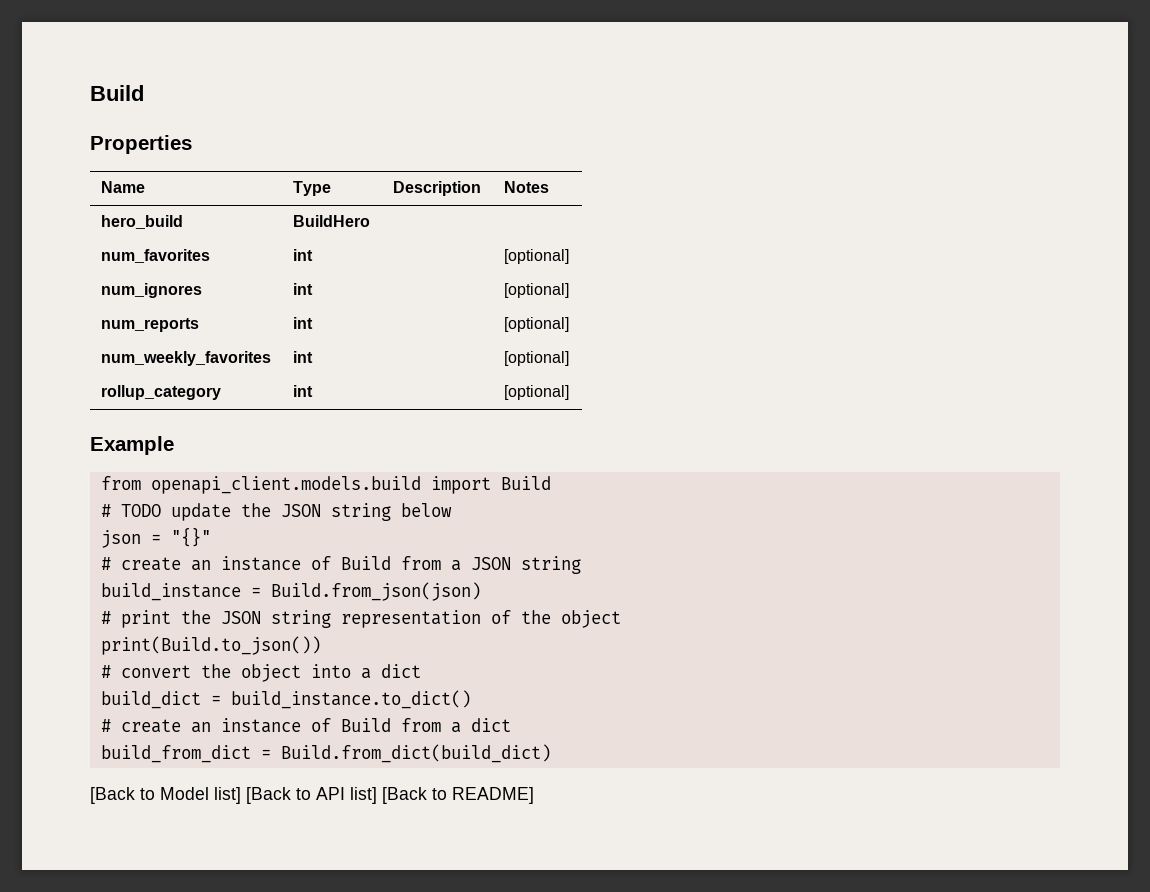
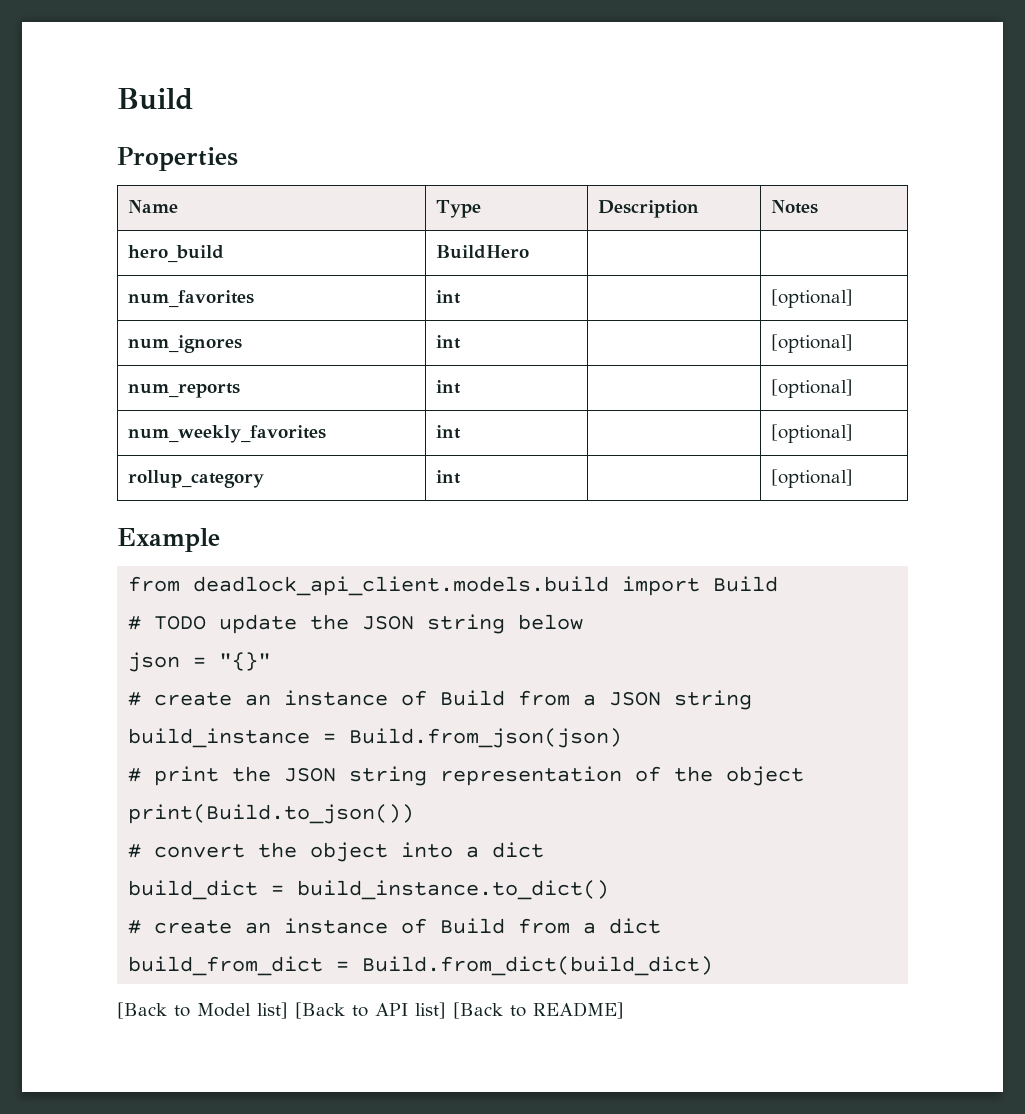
- from openapi_client.models.build import Build
+ from deadlock_api_client.models.build import Build

